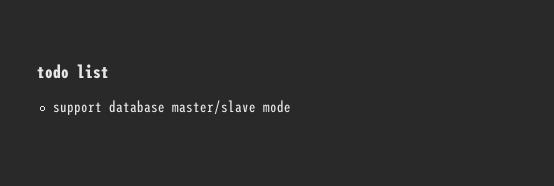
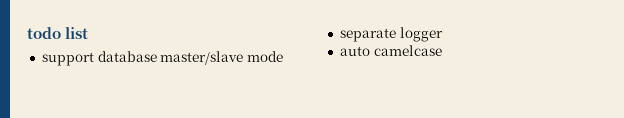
+ separate logger
+ auto camelcase

